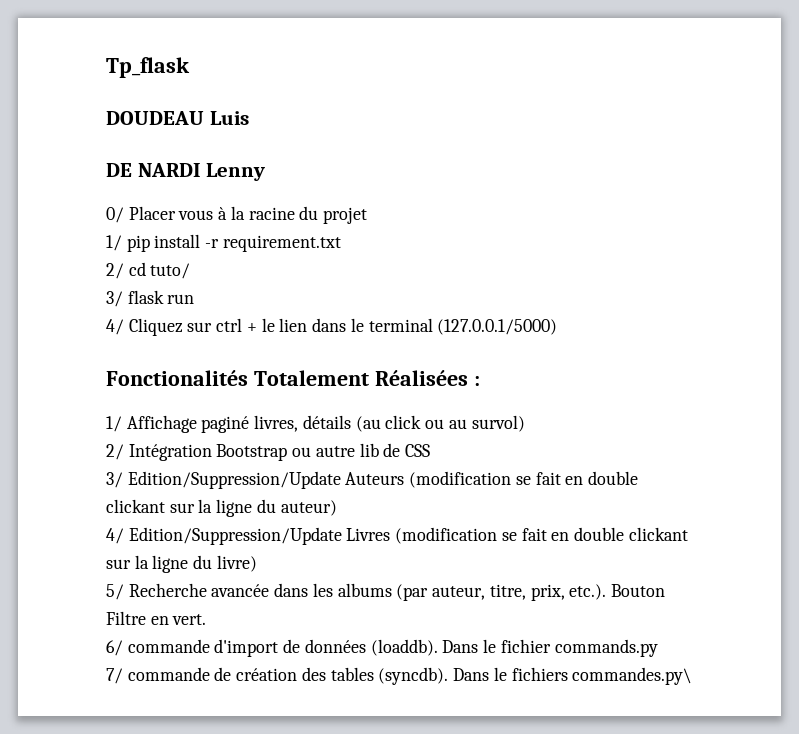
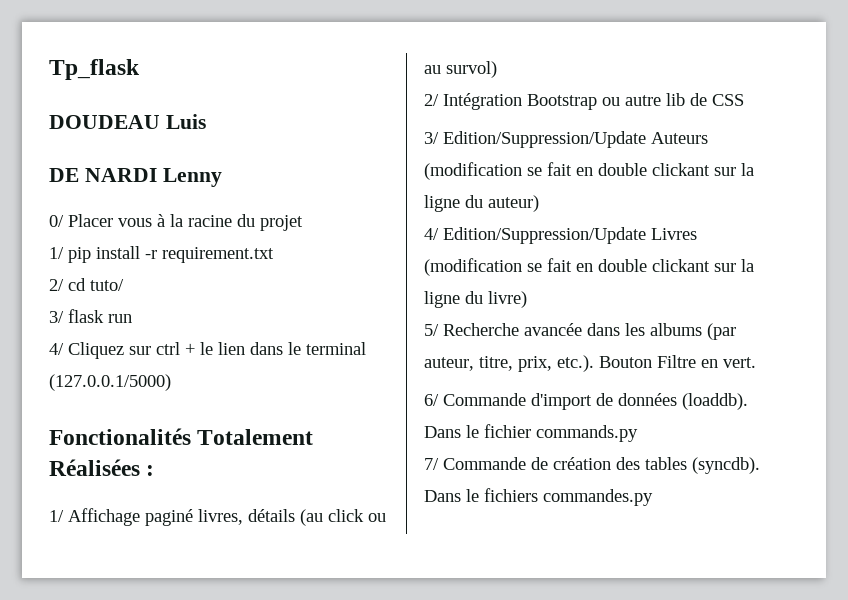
- 6/ commande d'import de données (loaddb).
+ 6/ Commande d'import de données (loaddb).
- 7/ commande de création des tables (syncdb).
+ 7/ Commande de création des tables (syncdb).
- Dans le fichiers commandes.py\
+ Dans le fichiers commandes.py

